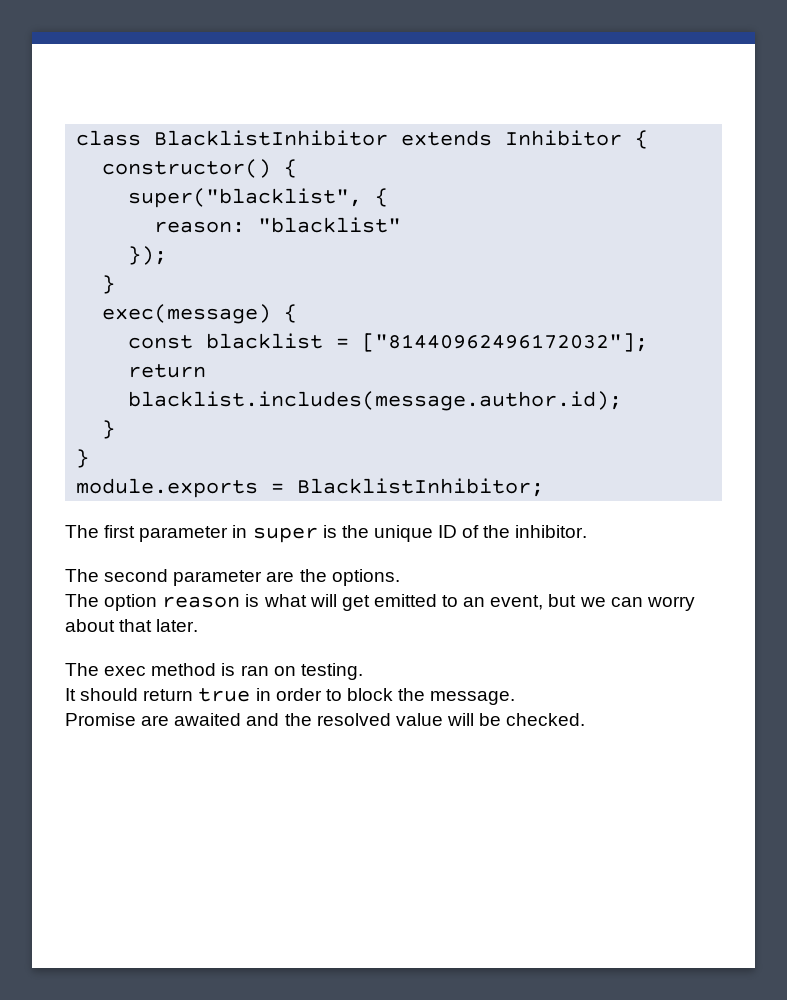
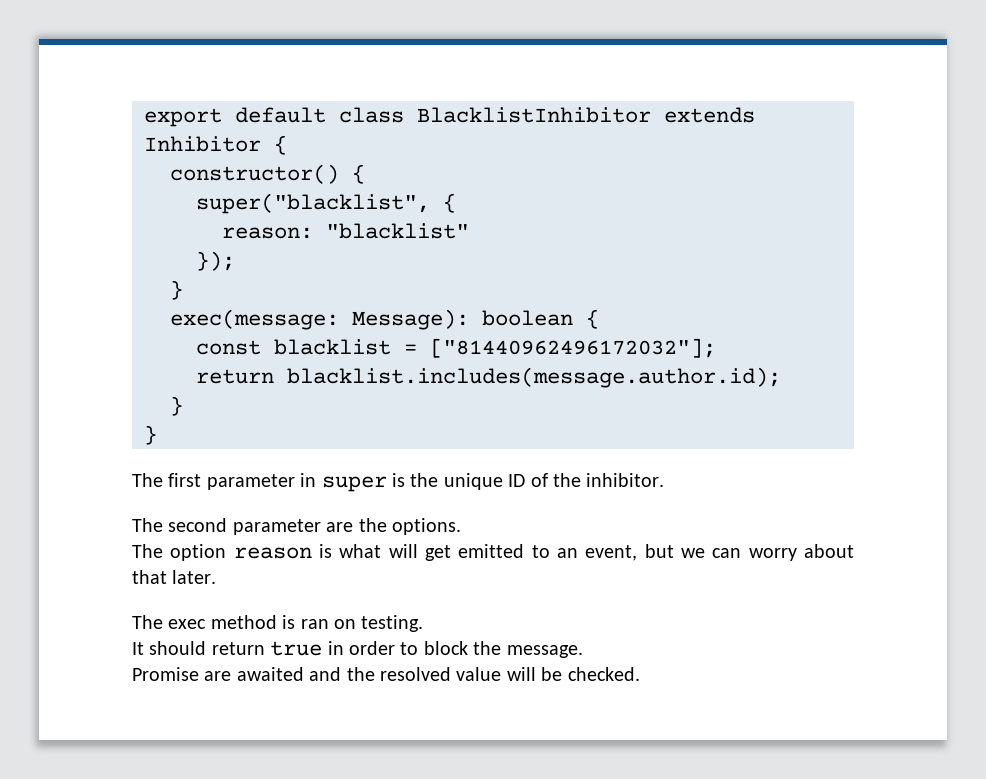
- class BlacklistInhibitor extends Inhibitor {
+ export default class BlacklistInhibitor extends Inhibitor {
- exec(message) {
+ exec(message: Message): boolean {
- module.exports = BlacklistInhibitor;

